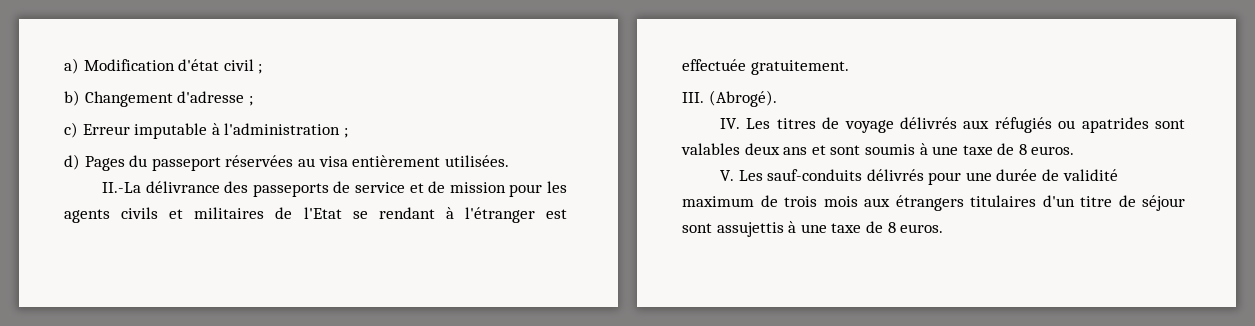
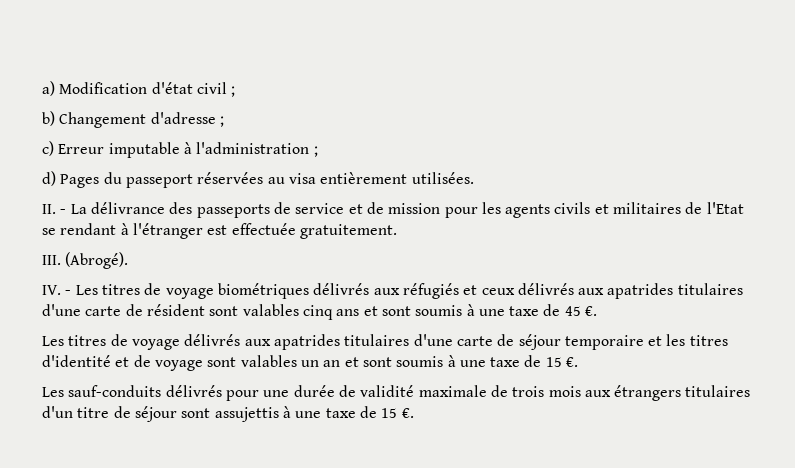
- II.-La délivrance des passeports de service et de mission pour les agents civils et militaires de l'Etat se rendant à l'étranger est effectuée gratuitement.
+ II. - La délivrance des passeports de service et de mission pour les agents civils et militaires de l'Etat se rendant à l'étranger est effectuée gratuitement.
- IV. Les titres de voyage délivrés aux réfugiés ou apatrides sont valables deux ans et sont soumis à une taxe de 8 euros.
- V. Les sauf-conduits délivrés pour une durée de validité maximum de trois mois aux étrangers titulaires d'un titre de séjour sont assujettis à une taxe de 8 euros.
+ IV. - Les titres de voyage biométriques délivrés aux réfugiés et ceux délivrés aux apatrides titulaires d'une carte de résident sont valables cinq ans et sont soumis à une taxe de 45 €.
+ Les titres de voyage délivrés aux apatrides titulaires d'une carte de séjour temporaire et les titres d'identité et de voyage sont valables un an et sont soumis à une taxe de 15 €.
+ Les sauf-conduits délivrés pour une durée de validité maximale de trois mois aux étrangers titulaires d'un titre de séjour sont assujettis à une taxe de 15 €.

